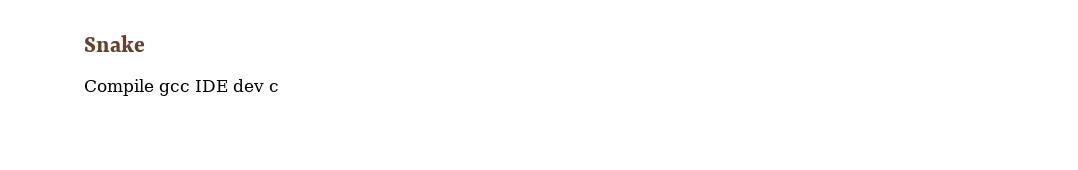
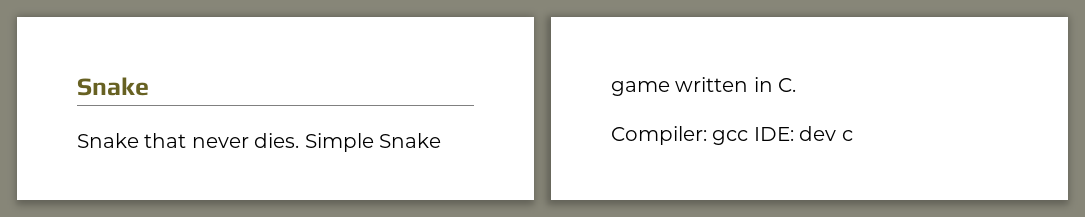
- Compile gcc IDE dev c
+ Snake that never dies. Simple Snake game written in C.
+ Compiler: gcc IDE: dev c

